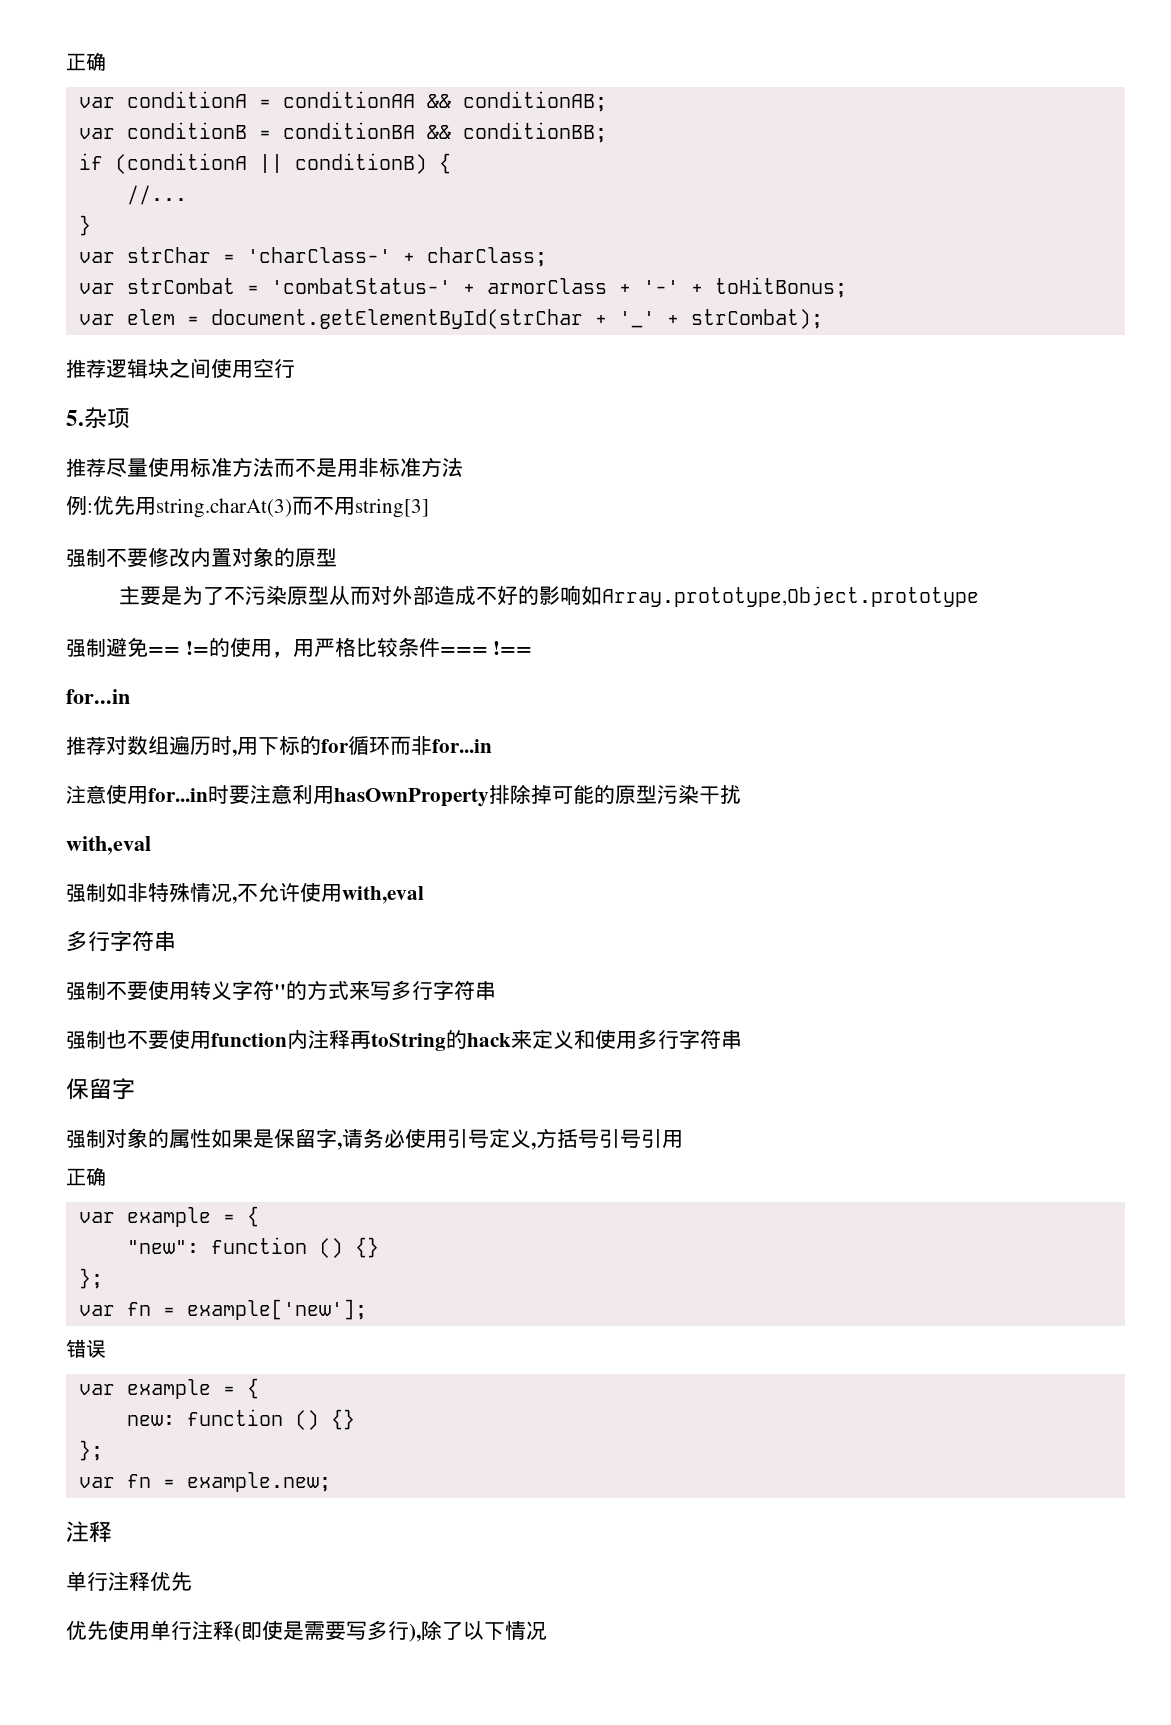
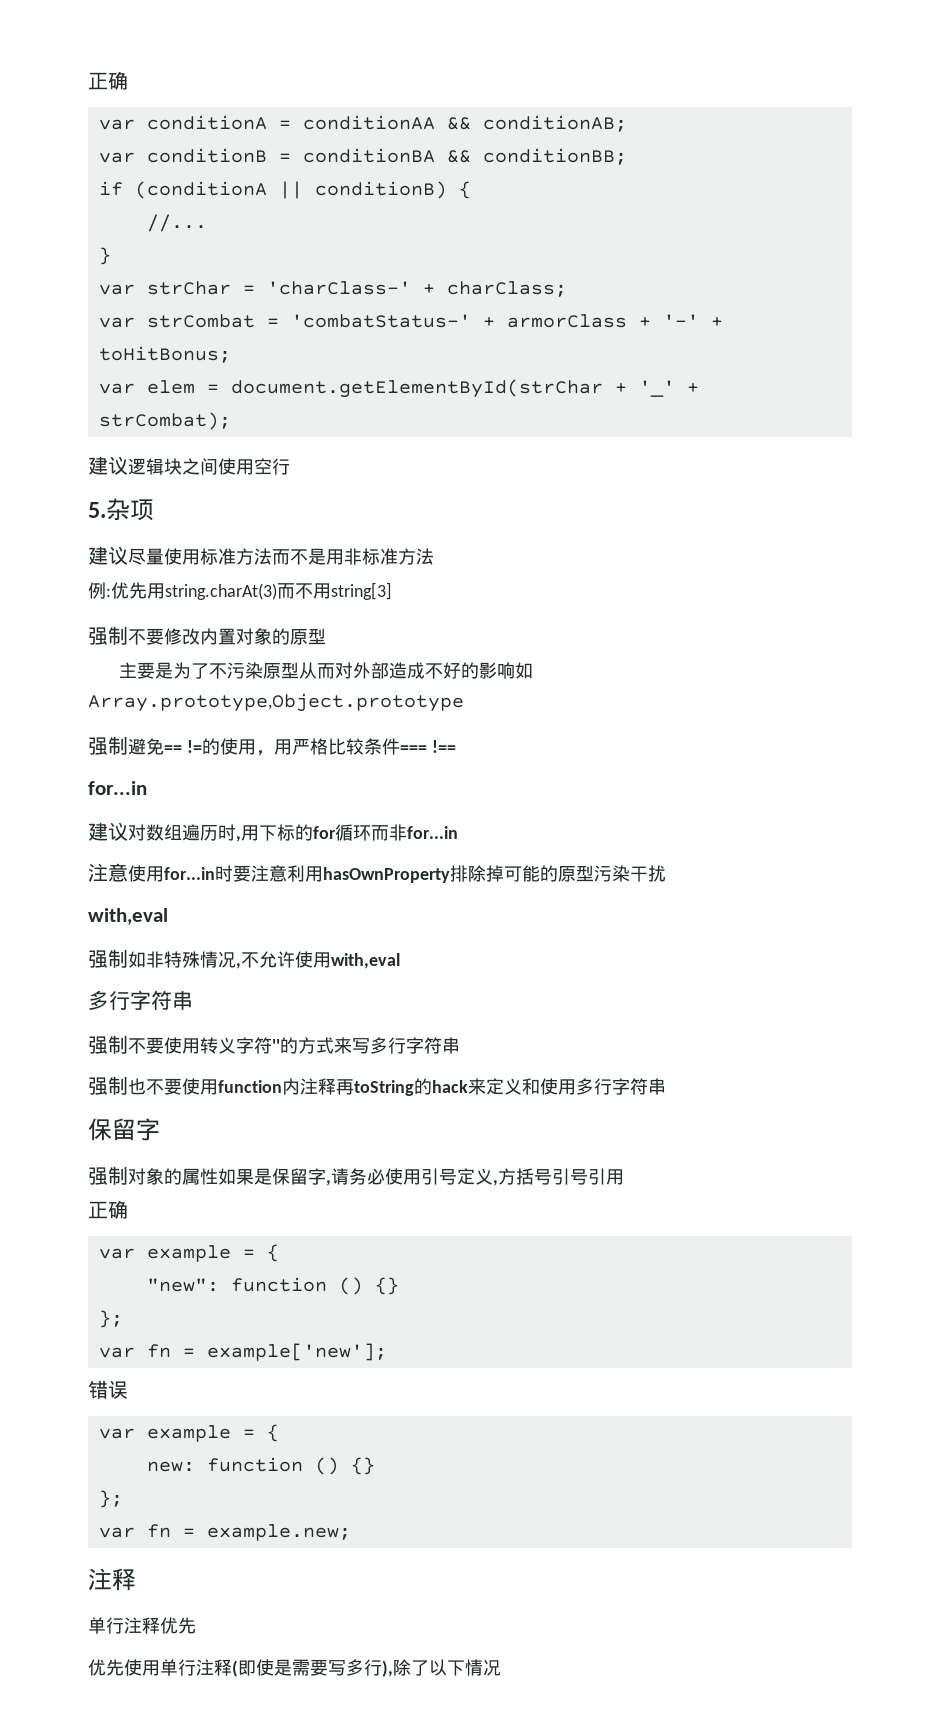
- 推荐逻辑块之间使用空行
+ 建议逻辑块之间使用空行
- 推荐尽量使用标准方法而不是用非标准方法
+ 建议尽量使用标准方法而不是用非标准方法
- 推荐对数组遍历时,用下标的for循环而非for...in
+ 建议对数组遍历时,用下标的for循环而非for...in

